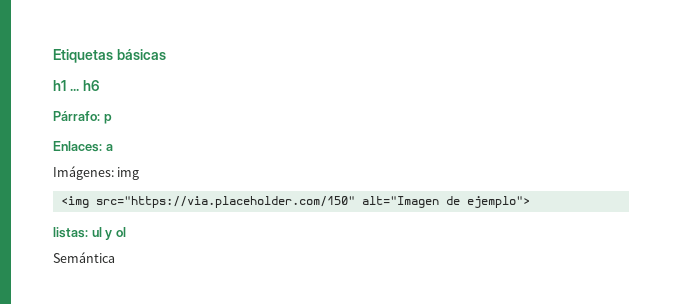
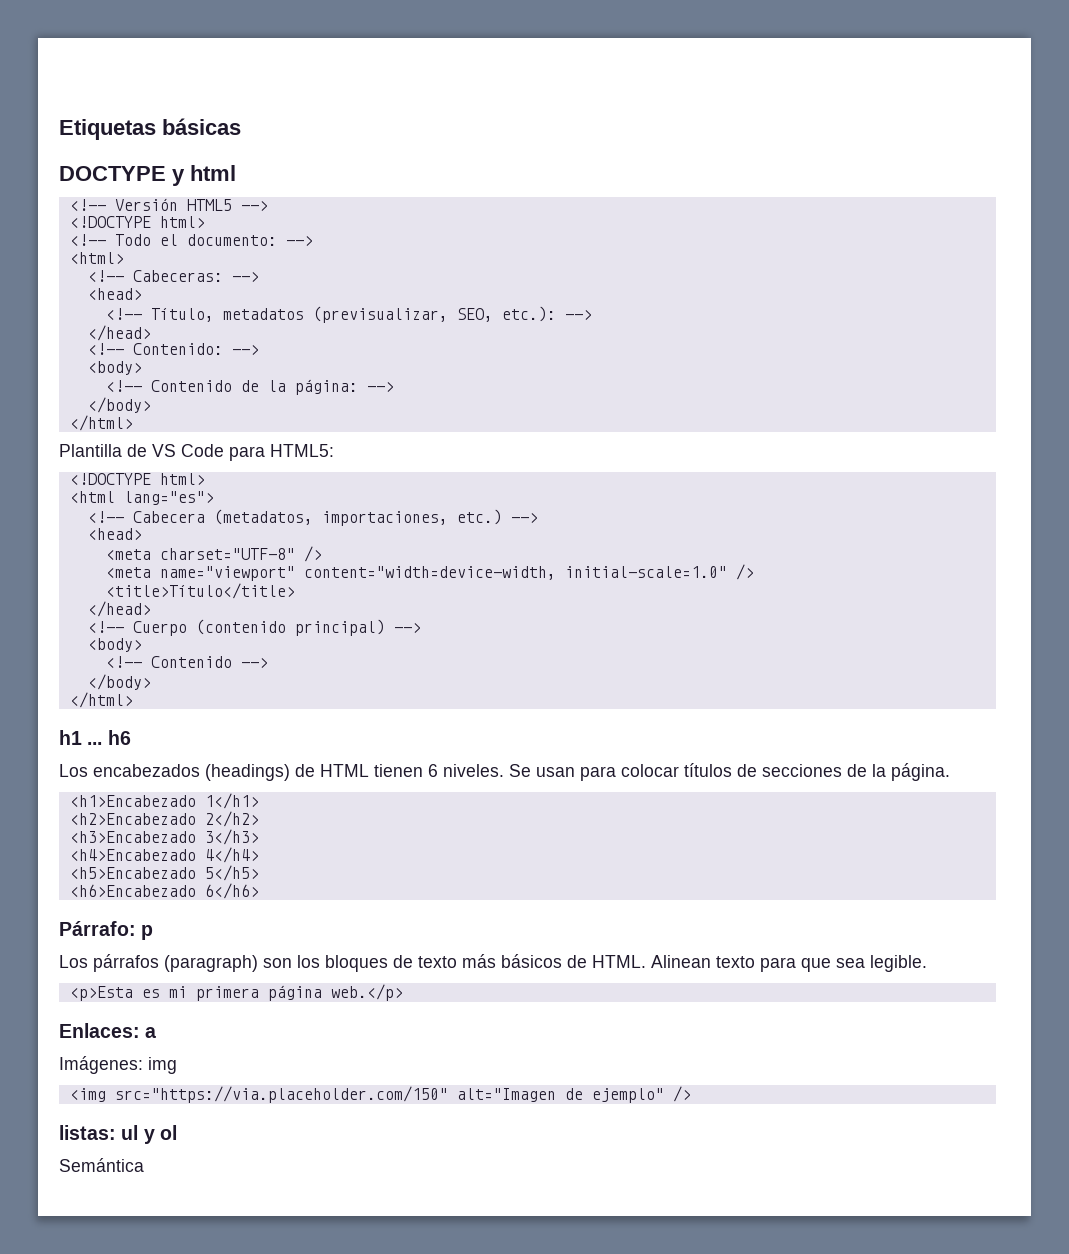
+ DOCTYPE y html
+ <!-- Versión HTML5 -->
+ <!DOCTYPE html>
+ <!-- Todo el documento: -->
+ <html>
+ <!-- Cabeceras: -->
+ <head>
+ <!-- Título, metadatos (previsualizar, SEO, etc.): -->
+ </head>
+ <!-- Contenido: -->
+ <body>
+ <!-- Contenido de la página: -->
+ </body>
+ </html>
+ Plantilla de VS Code para HTML5:
+ <!DOCTYPE html>
+ <html lang="es">
+ <!-- Cabecera (metadatos, importaciones, etc.) -->
+ <head>
+ <meta charset="UTF-8" />
+ <meta name="viewport" content="width=device-width, initial-scale=1.0" />
+ <title>Título</title>
+ </head>
+ <!-- Cuerpo (contenido principal) -->
+ <body>
+ <!-- Contenido -->
+ </body>
+ </html>
  h1 ... h6
+ Los encabezados (headings) de HTML tienen 6 niveles. Se usan para colocar títulos de secciones de la página.
+ <h1>Encabezado 1</h1>
+ <h2>Encabezado 2</h2>
+ <h3>Encabezado 3</h3>
+ <h4>Encabezado 4</h4>
+ <h5>Encabezado 5</h5>
+ <h6>Encabezado 6</h6>
  Párrafo: p
+ Los párrafos (paragraph) son los bloques de texto más básicos de HTML. Alinean texto para que sea legible.
+ <p>Esta es mi primera página web.</p>
- <img src="https://via.placeholder.com/150" alt="Imagen de ejemplo">
+ <img src="https://via.placeholder.com/150" alt="Imagen de ejemplo" />

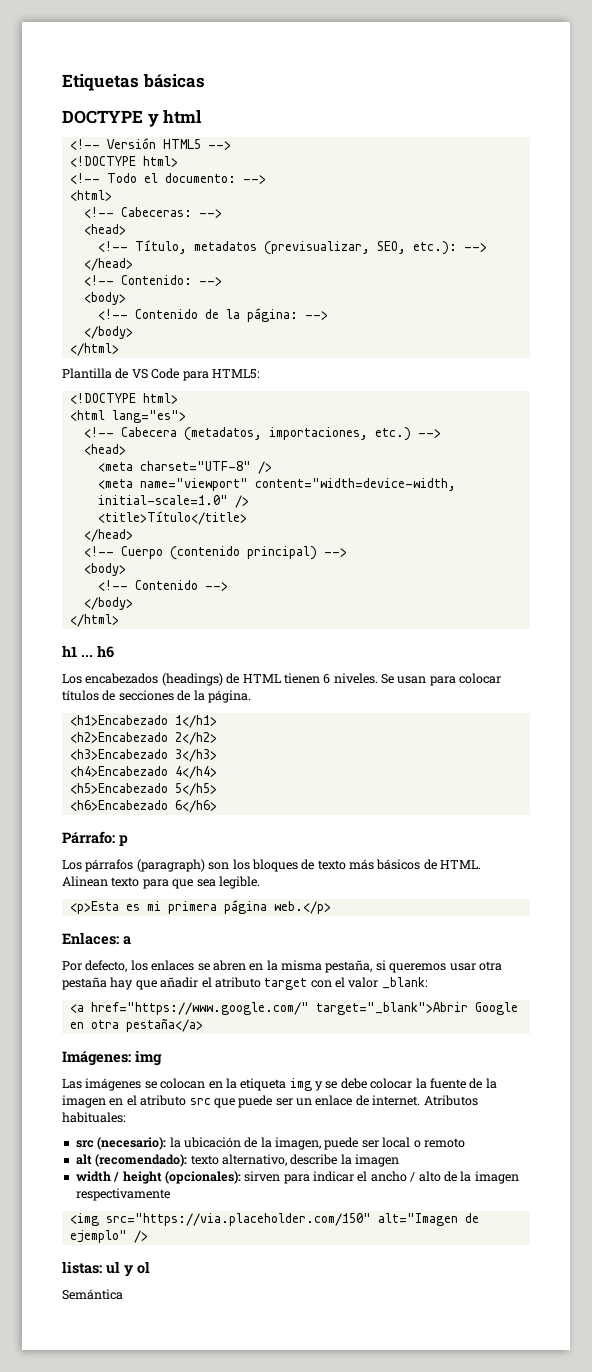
+ Por defecto, los enlaces se abren en la misma pestaña, si queremos usar otra pestaña hay que añadir el atributo target con el valor _blank:
+ <a href="https://www.google.com/" target="_blank">Abrir Google en otra pestaña</a>
  Imágenes: img
+ Las imágenes se colocan en la etiqueta img y se debe colocar la fuente de la imagen en el atributo src que puede ser un enlace de internet. Atributos habituales:
+ src (necesario): la ubicación de la imagen, puede ser local o remoto
+ alt (recomendado): texto alternativo, describe la imagen
+ width / height (opcionales): sirven para indicar el ancho / alto de la imagen respectivamente

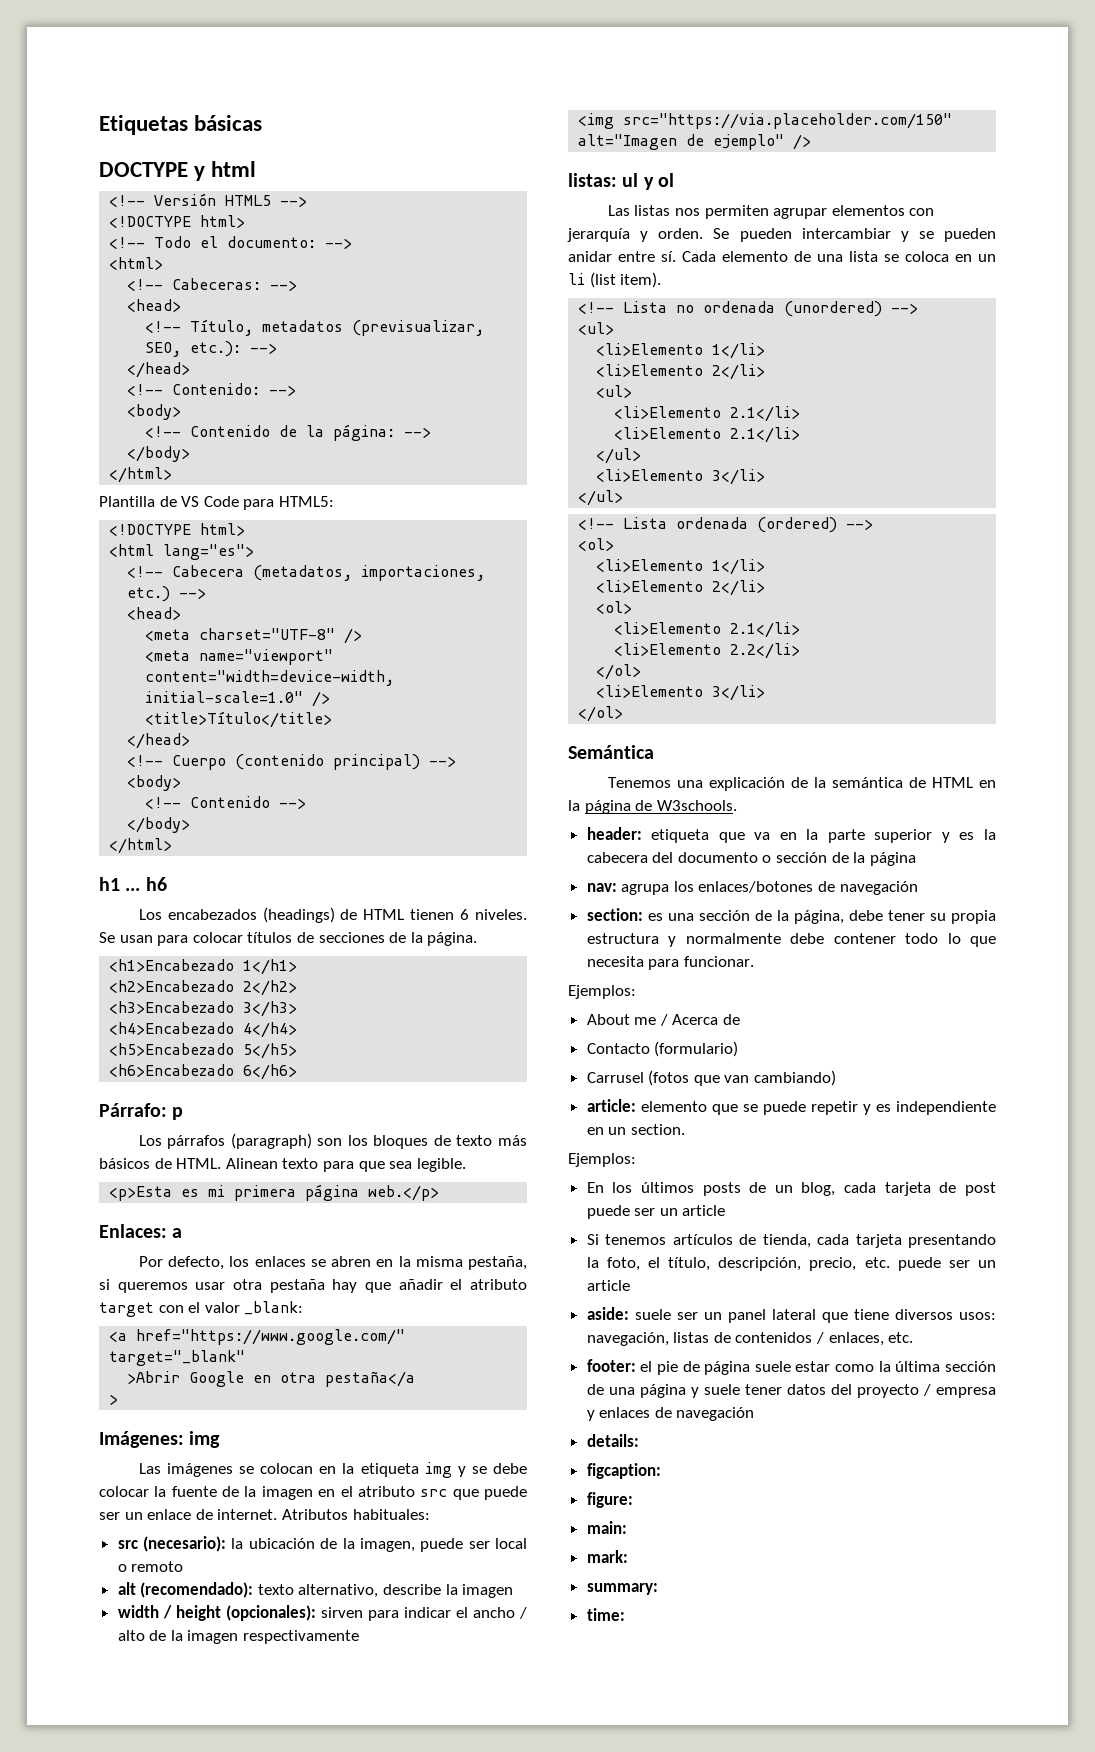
- <a href="https://www.google.com/" target="_blank">Abrir Google en otra pestaña</a>
+ <a href="https://www.google.com/" target="_blank"
+ >Abrir Google en otra pestaña</a
+ >
+ Las listas nos permiten agrupar elementos con jerarquía y orden. Se pueden intercambiar y se pueden anidar entre sí. Cada elemento de una lista se coloca en un li (list item).
+ <!-- Lista no ordenada (unordered) -->
+ <ul>
+ <li>Elemento 1</li>
+ <li>Elemento 2</li>
+ <ul>
+ <li>Elemento 2.1</li>
+ <li>Elemento 2.1</li>
+ </ul>
+ <li>Elemento 3</li>
+ </ul>
+ <!-- Lista ordenada (ordered) -->
+ <ol>
+ <li>Elemento 1</li>
+ <li>Elemento 2</li>
+ <ol>
+ <li>Elemento 2.1</li>
+ <li>Elemento 2.2</li>
+ </ol>
+ <li>Elemento 3</li>
+ </ol>
  Semántica
+ Tenemos una explicación de la semántica de HTML en la página de W3schools.
+ header: etiqueta que va en la parte superior y es la cabecera del documento o sección de la página
+ nav: agrupa los enlaces/botones de navegación
+ section: es una sección de la página, debe tener su propia estructura y normalmente debe contener todo lo que necesita para funcionar.
+ Ejemplos:
+ About me / Acerca de
+ Contacto (formulario)
+ Carrusel (fotos que van cambiando)
+ article: elemento que se puede repetir y es independiente en un section.
+ Ejemplos:
+ En los últimos posts de un blog, cada tarjeta de post puede ser un article
+ Si tenemos artículos de tienda, cada tarjeta presentando la foto, el título, descripción, precio, etc. puede ser un article
+ aside: suele ser un panel lateral que tiene diversos usos: navegación, listas de contenidos / enlaces, etc.
+ footer: el pie de página suele estar como la última sección de una página y suele tener datos del proyecto / empresa y enlaces de navegación
+ details:
+ figcaption:
+ figure:
+ main:
+ mark:
+ summary:
+ time:

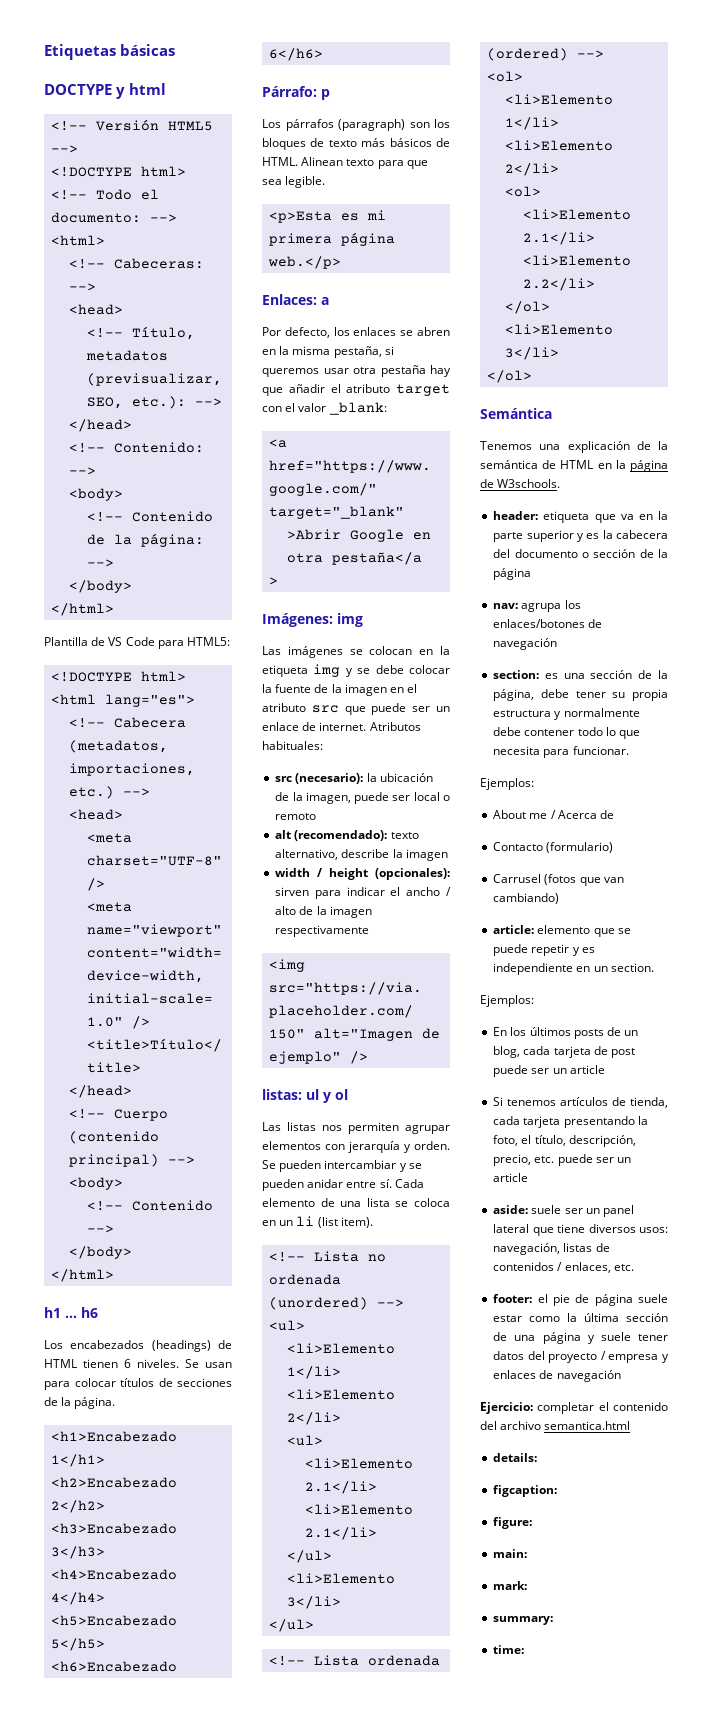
+ Ejercicio: completar el contenido del archivo semantica.html

